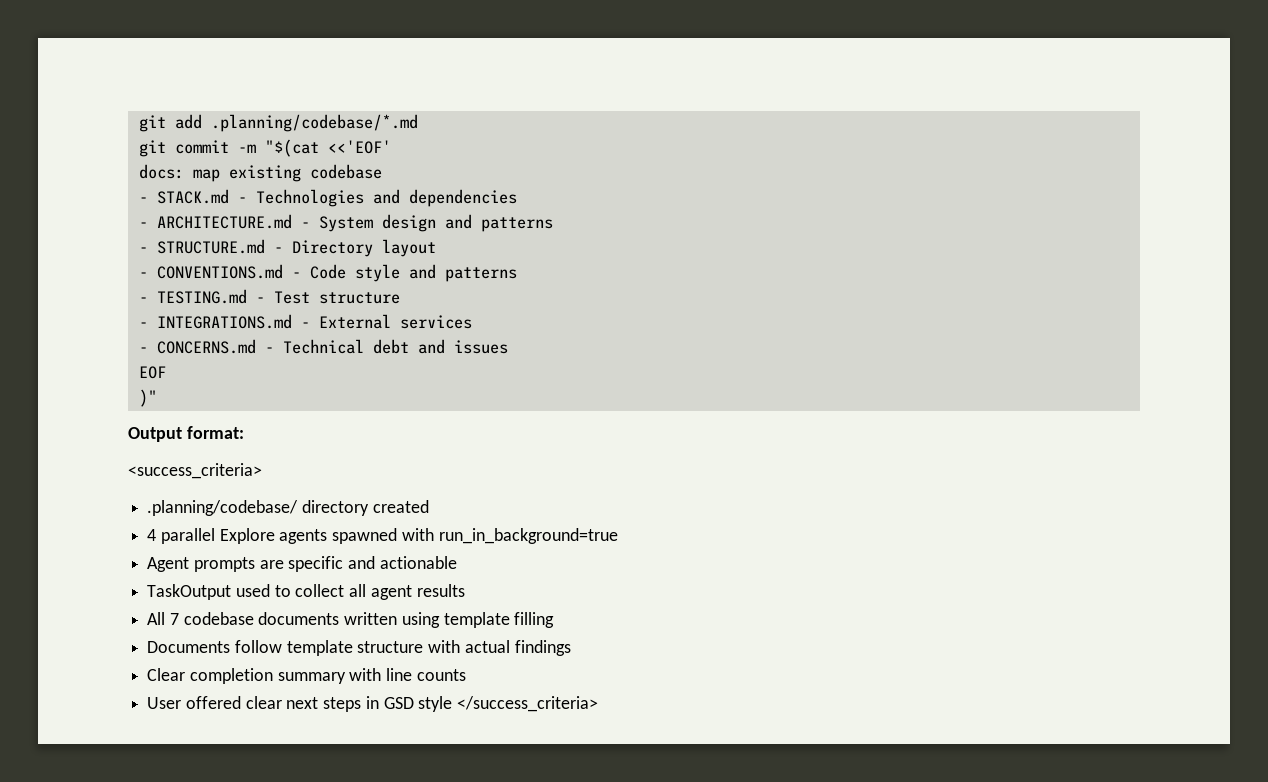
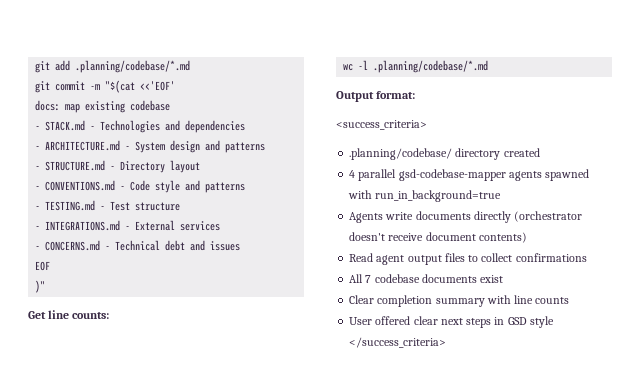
+ Get line counts:
+ wc -l .planning/codebase/*.md
- 4 parallel Explore agents spawned with run_in_background=true
+ 4 parallel gsd-codebase-mapper agents spawned with run_in_background=true
- Agent prompts are specific and actionable
- TaskOutput used to collect all agent results
- All 7 codebase documents written using template filling
- Documents follow template structure with actual findings
+ Agents write documents directly (orchestrator doesn't receive document contents)
+ Read agent output files to collect confirmations
+ All 7 codebase documents exist

